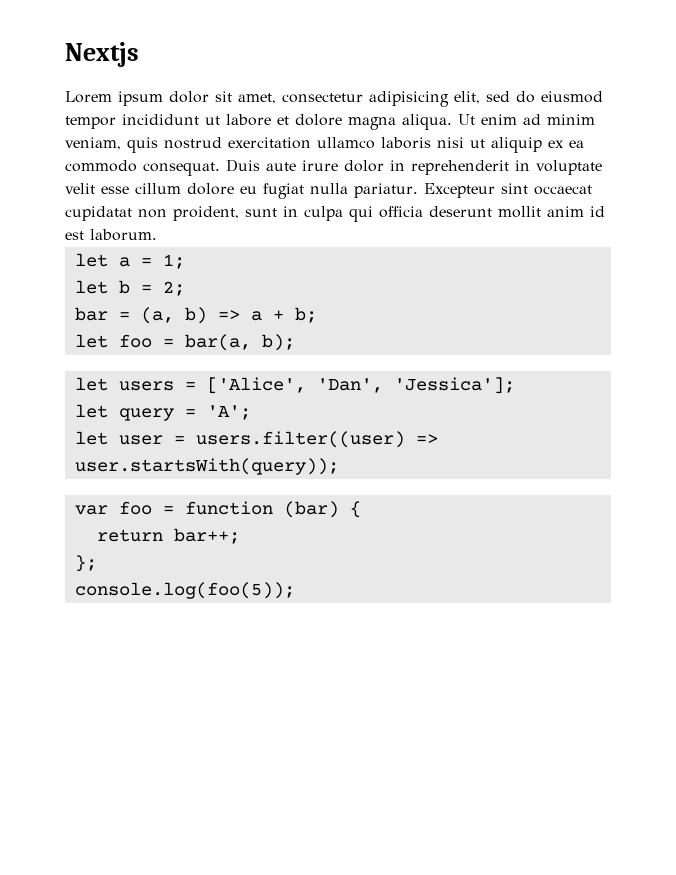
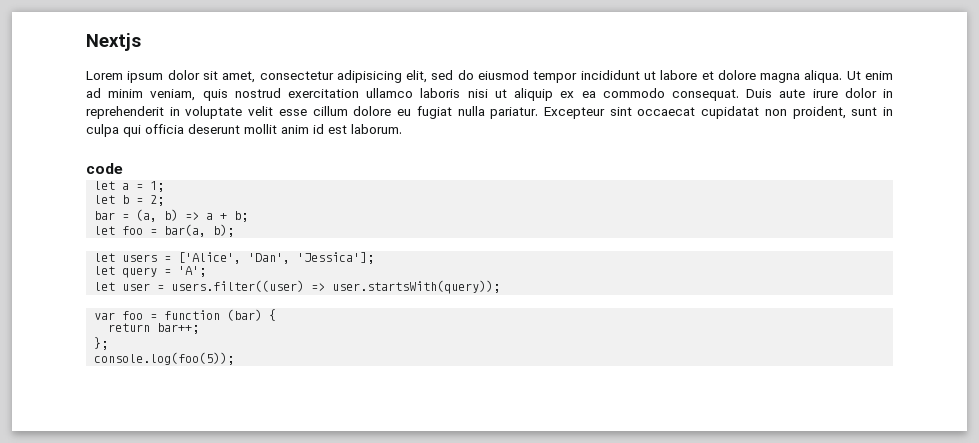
+ code

